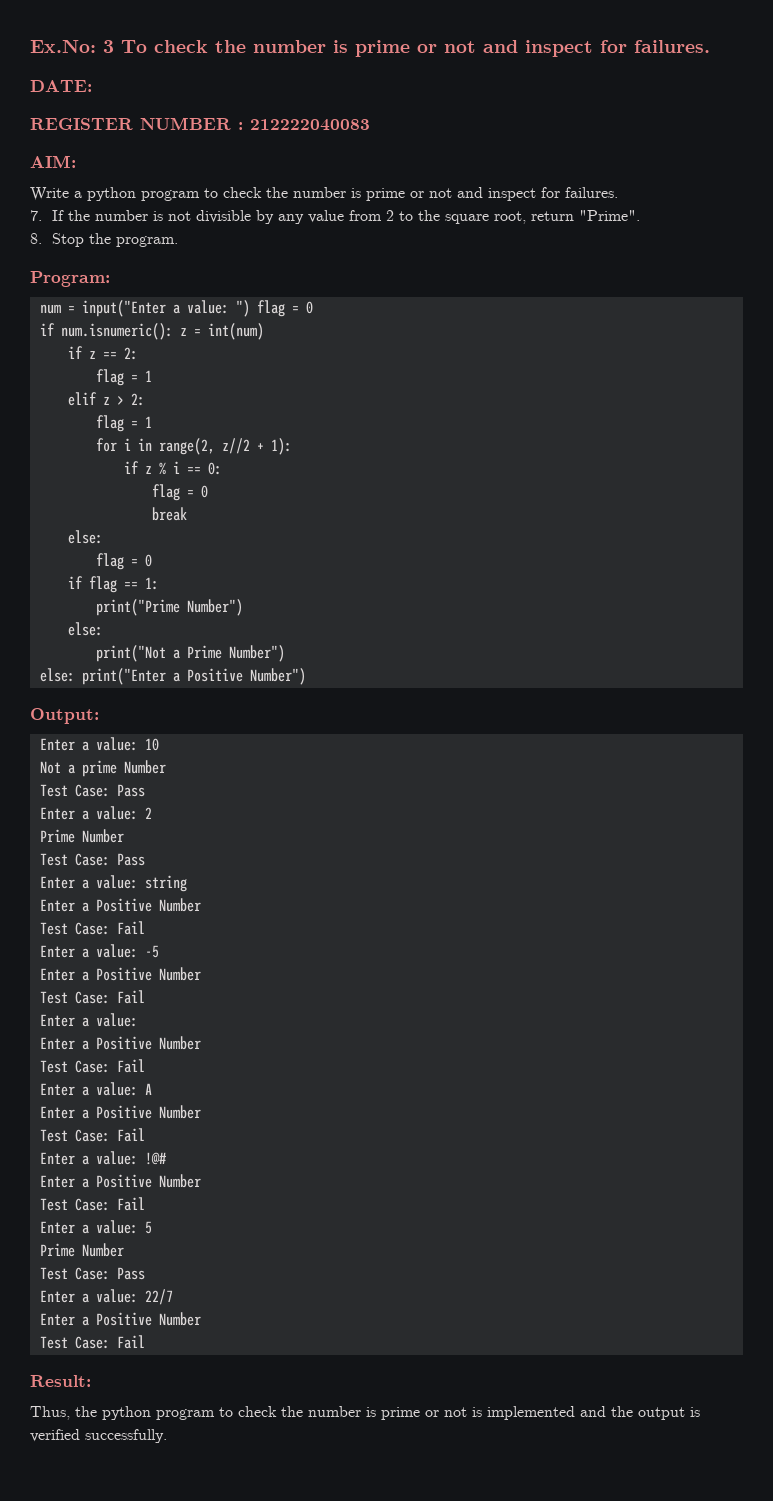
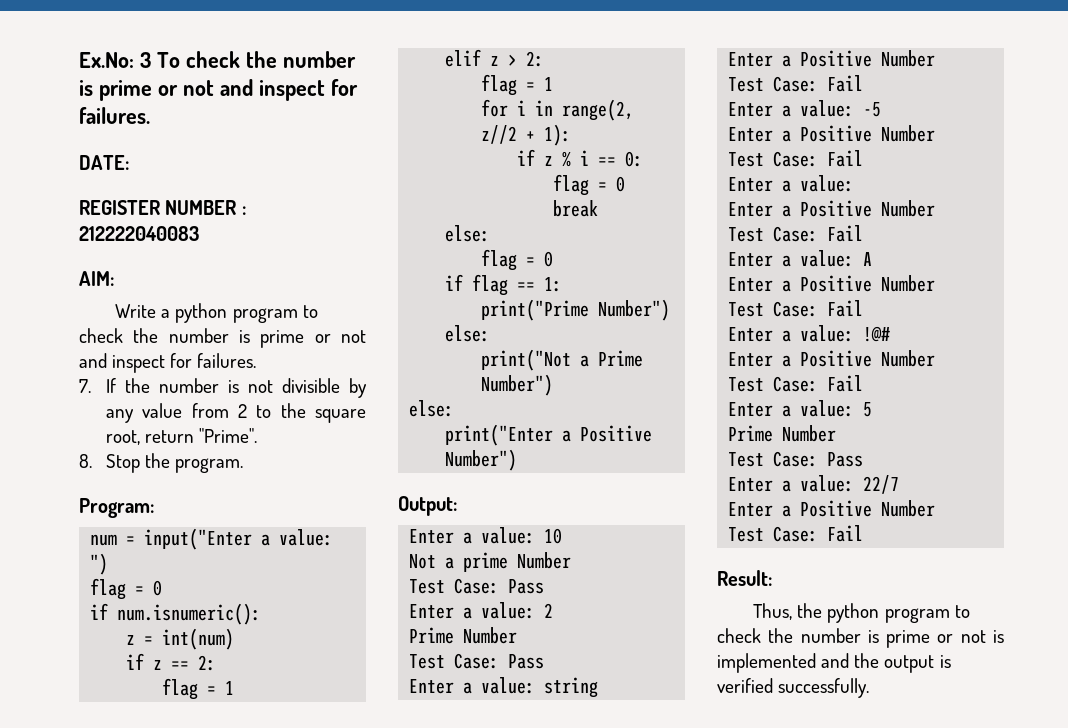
- num = input("Enter a value: ") flag = 0
+ num = input("Enter a value: ")
+ flag = 0
- if num.isnumeric(): z = int(num)
+ if num.isnumeric():
+ z = int(num)
  print("Not a Prime Number")
- else: print("Enter a Positive Number")
+ else:
+ print("Enter a Positive Number")

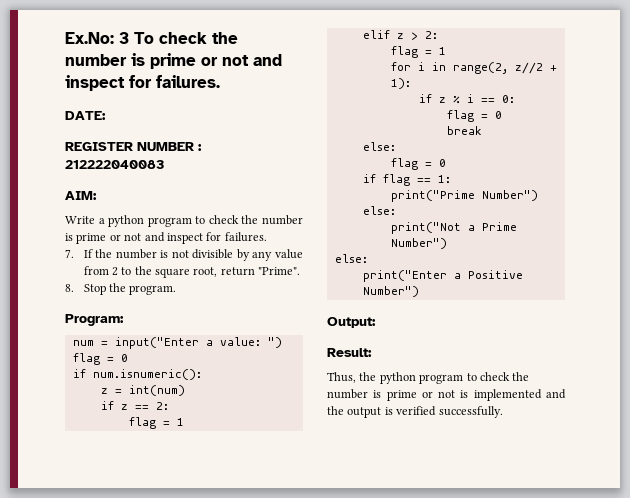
- Enter a value: 10
- Not a prime Number
- Test Case: Pass
- Enter a value: 2
- Prime Number
- Test Case: Pass
- Enter a value: string
- Enter a Positive Number
- Test Case: Fail
- Enter a value: -5
- Enter a Positive Number
- Test Case: Fail
- Enter a value:
- Enter a Positive Number
- Test Case: Fail
- Enter a value: A
- Enter a Positive Number
- Test Case: Fail
- Enter a value: !@#
- Enter a Positive Number
- Test Case: Fail
- Enter a value: 5
- Prime Number
- Test Case: Pass
- Enter a value: 22/7
- Enter a Positive Number
- Test Case: Fail

